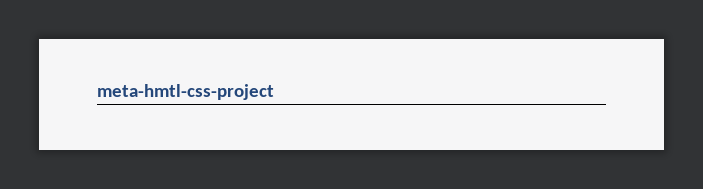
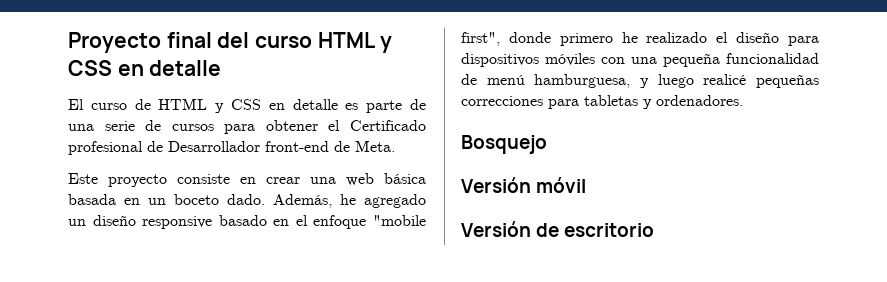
- meta-hmtl-css-project
+ Proyecto final del curso HTML y CSS en detalle
+ El curso de HTML y CSS en detalle es parte de una serie de cursos para obtener el Certificado profesional de Desarrollador front-end de Meta.
+ Este proyecto consiste en crear una web básica basada en un boceto dado. Además, he agregado un diseño responsive basado en el enfoque "mobile first", donde primero he realizado el diseño para dispositivos móviles con una pequeña funcionalidad de menú hamburguesa, y luego realicé pequeñas correcciones para tabletas y ordenadores.
+ Bosquejo
+ Versión móvil
+ Versión de escritorio

